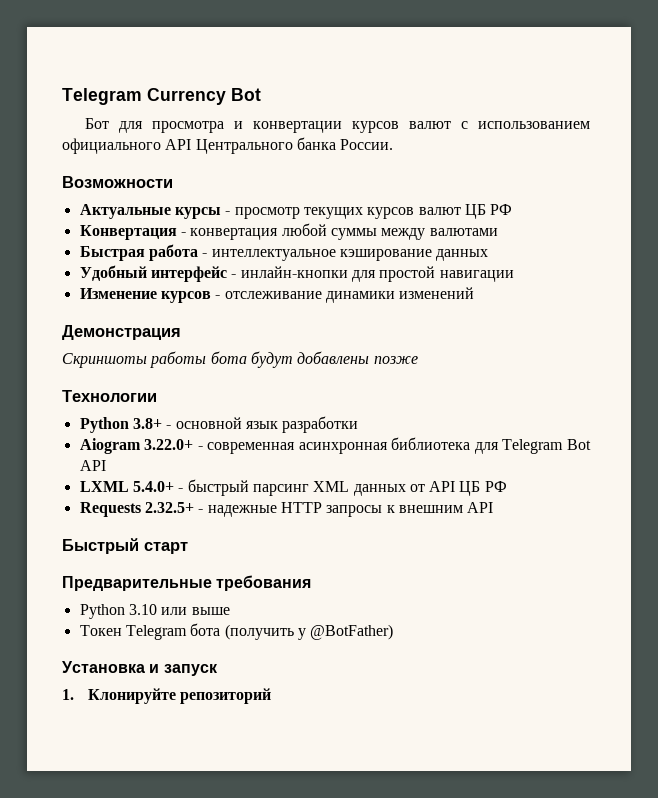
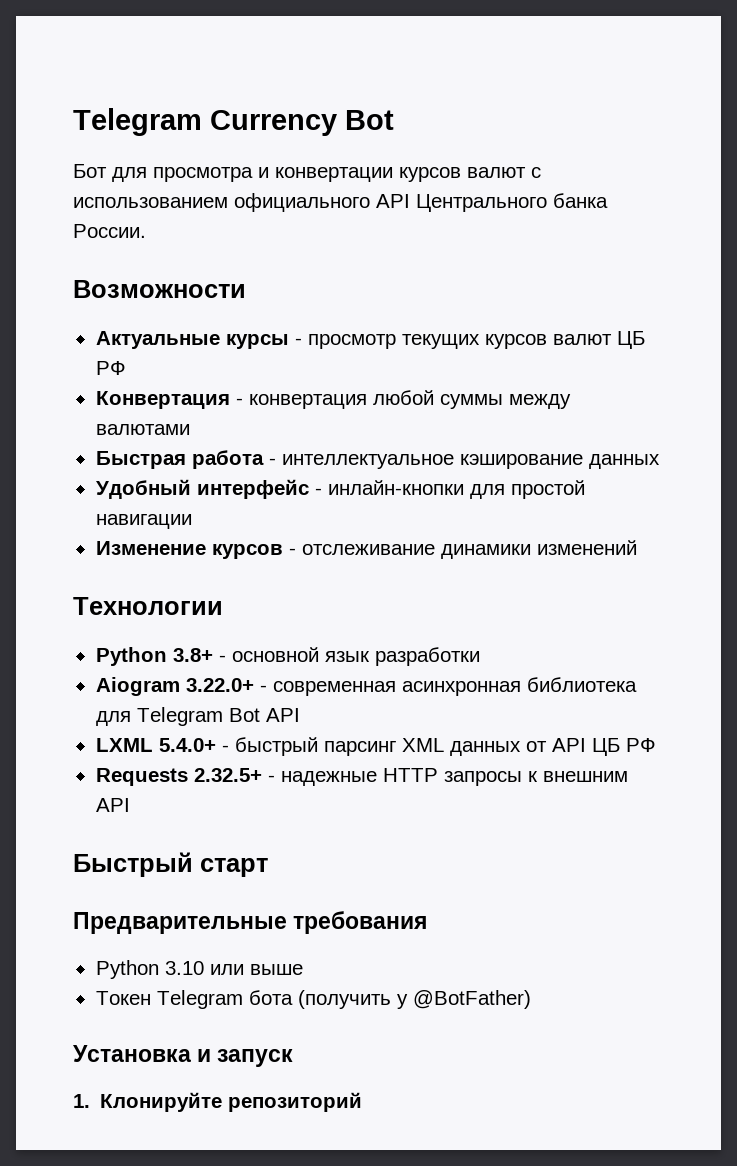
- Демонстрация
- Скриншоты работы бота будут добавлены позже

